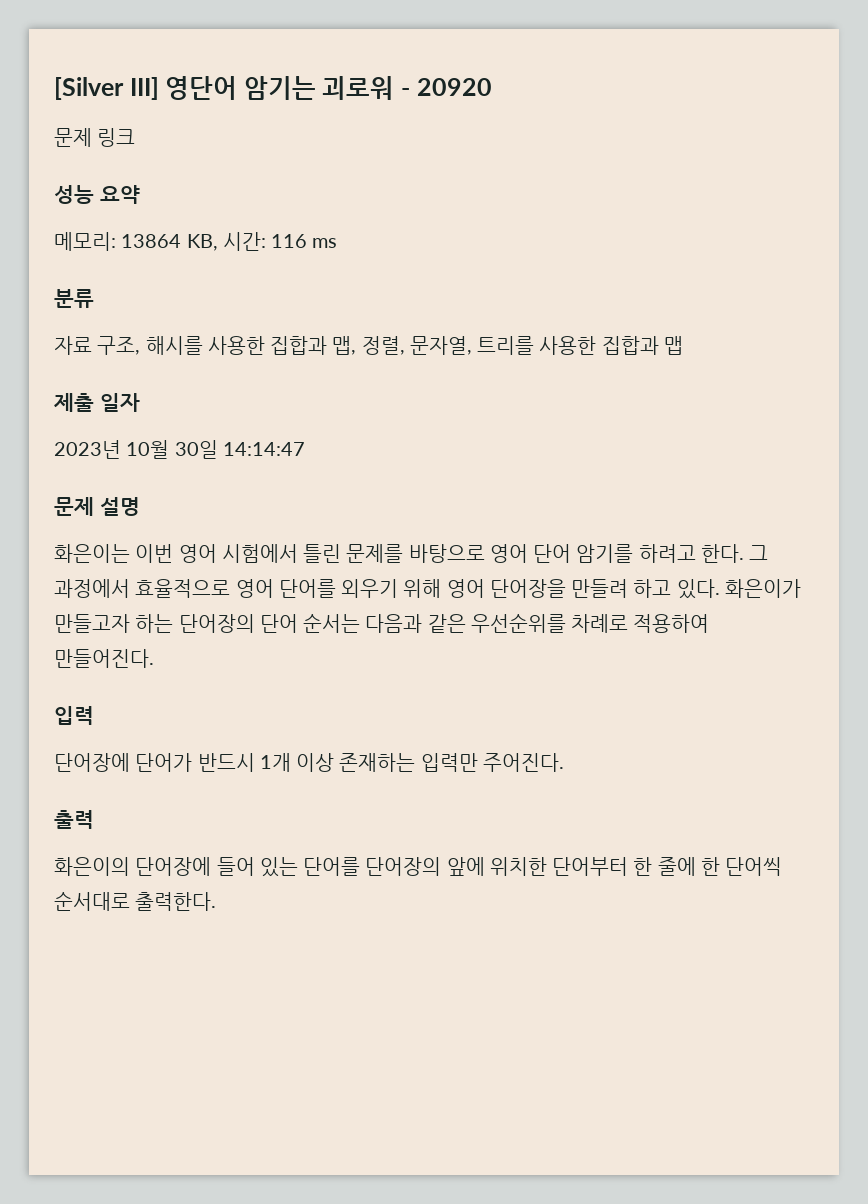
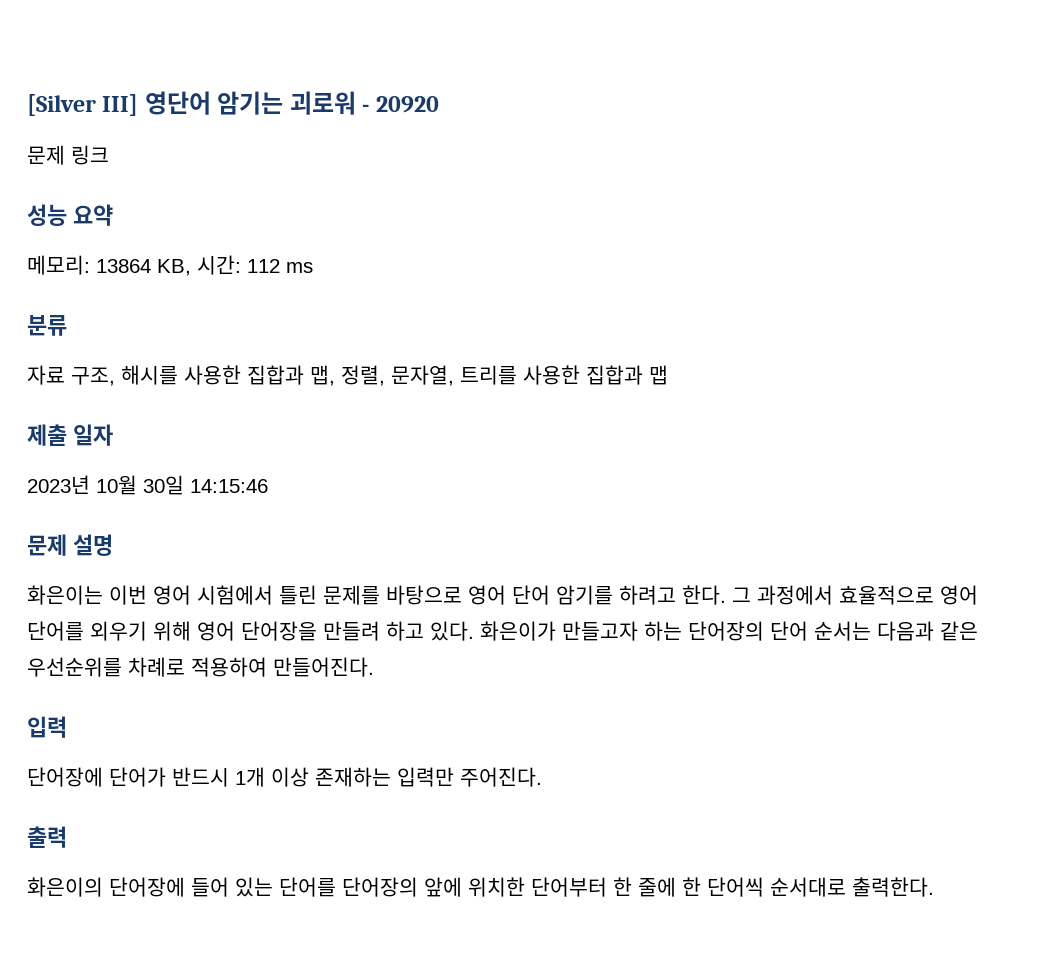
- 메모리: 13864 KB, 시간: 116 ms
+ 메모리: 13864 KB, 시간: 112 ms
- 2023년 10월 30일 14:14:47
+ 2023년 10월 30일 14:15:46

